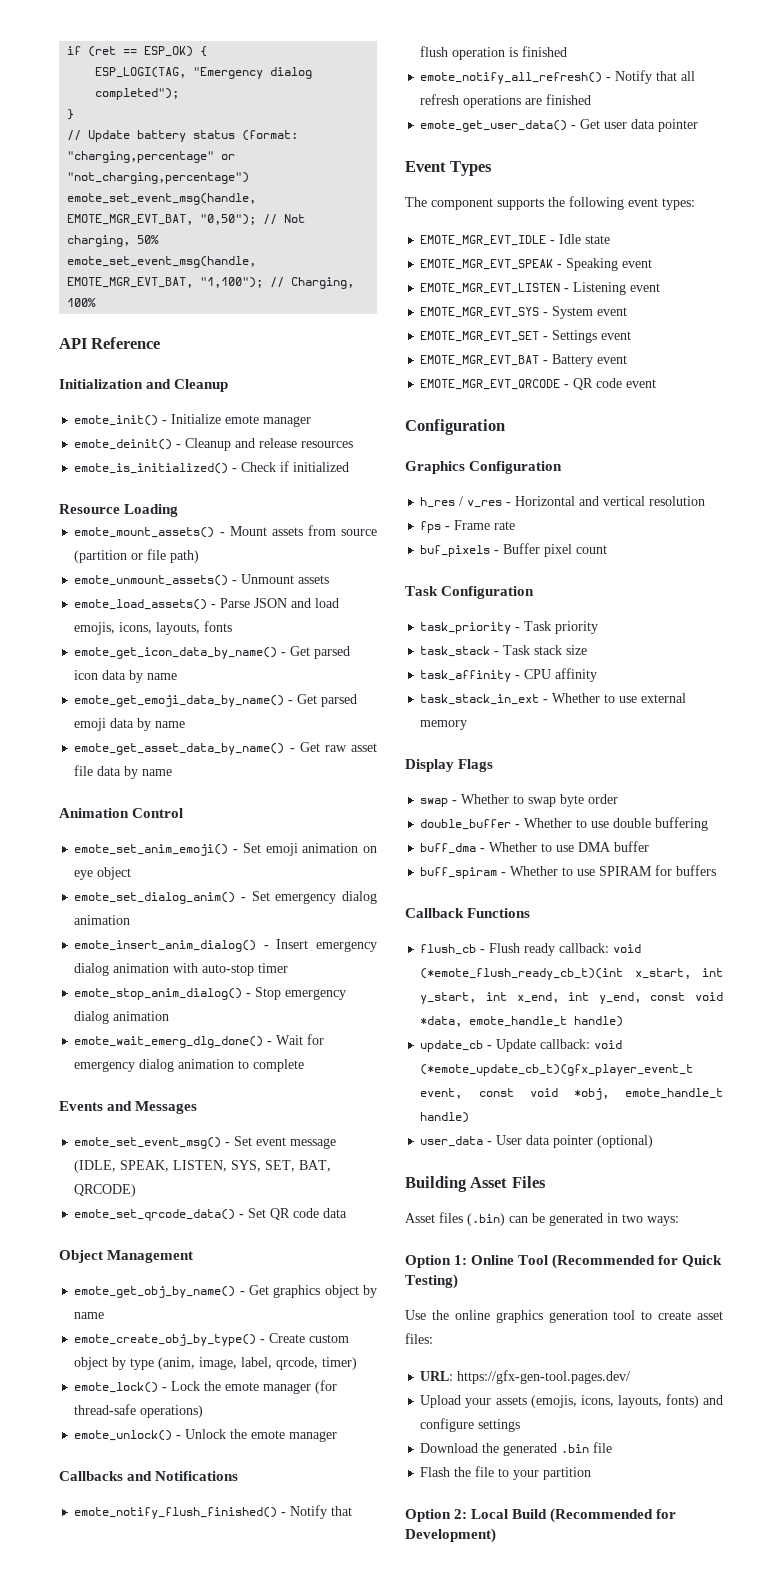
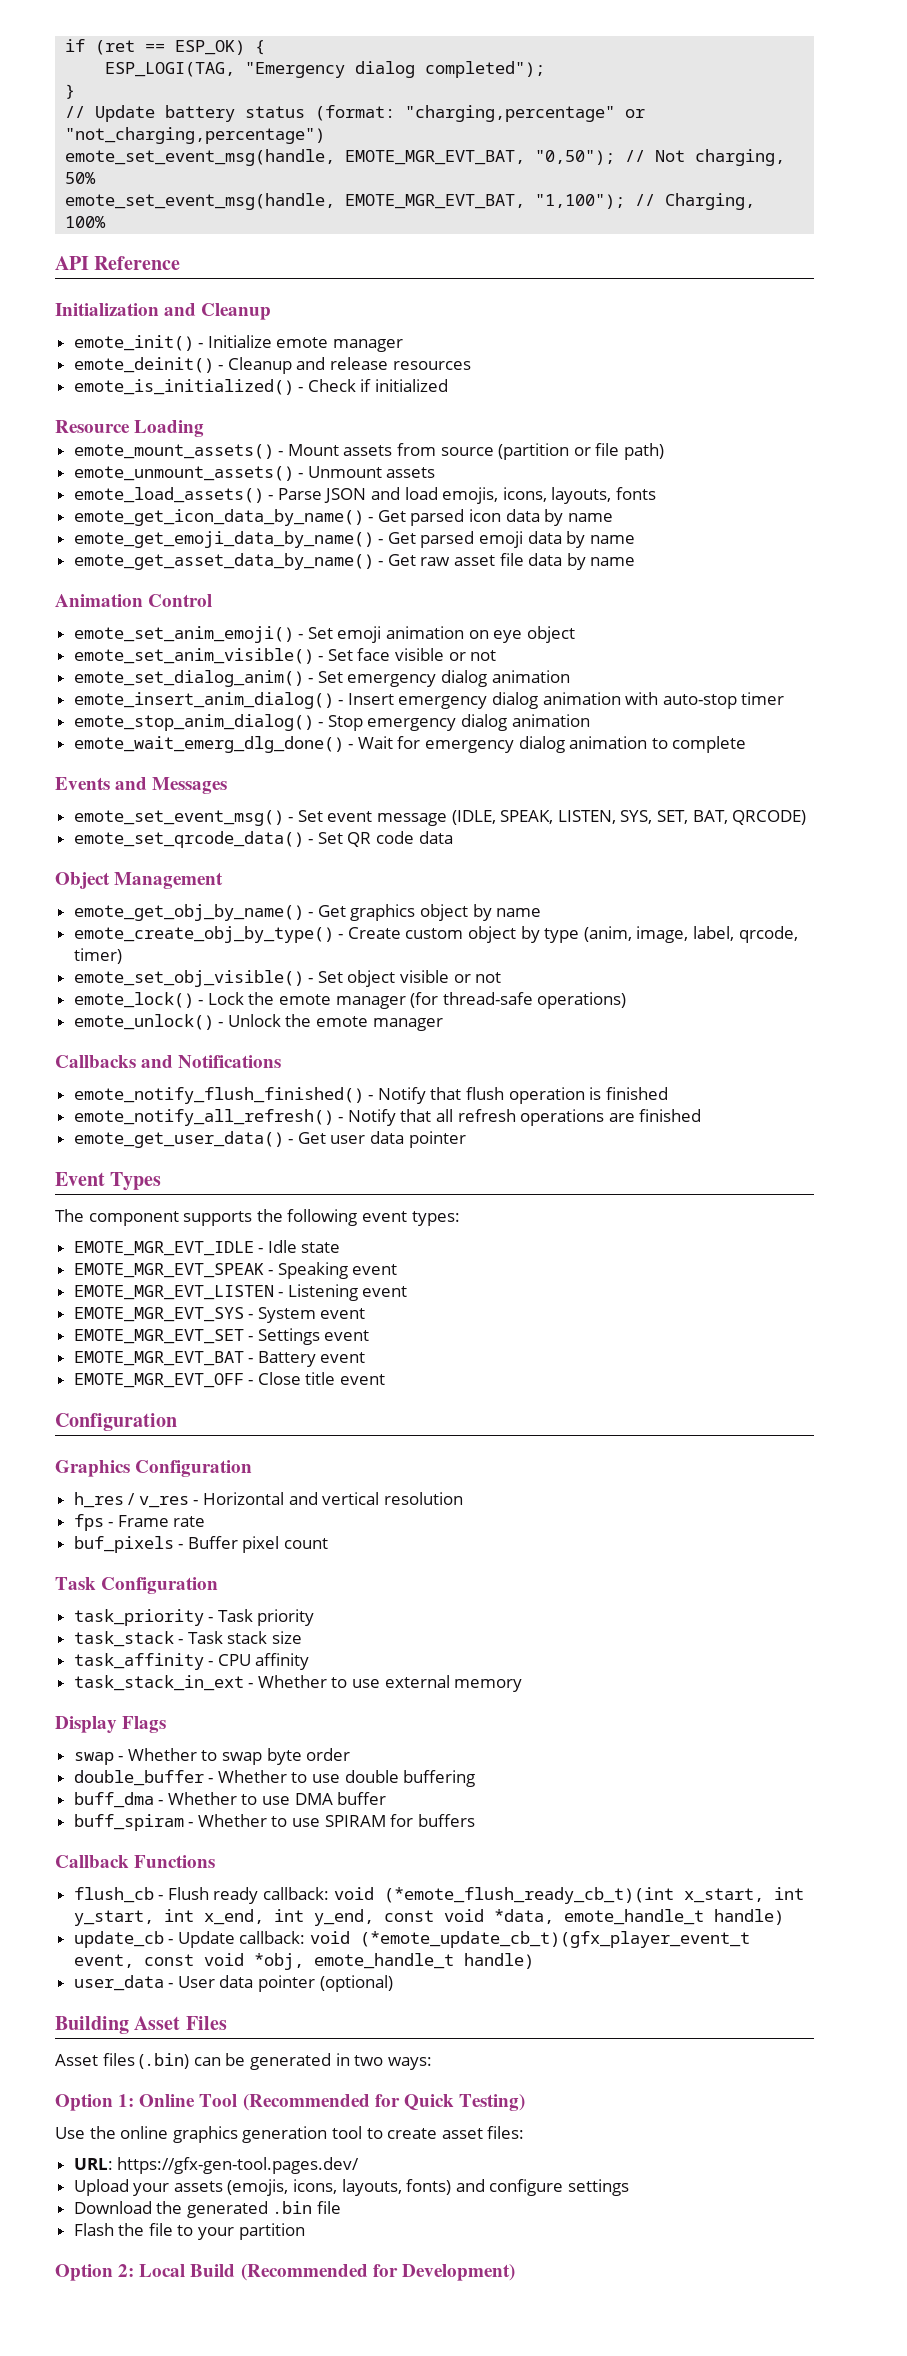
+ emote_set_anim_visible() - Set face visible or not
+ emote_set_obj_visible() - Set object visible or not
- EMOTE_MGR_EVT_QRCODE - QR code event
+ EMOTE_MGR_EVT_OFF - Close title event

